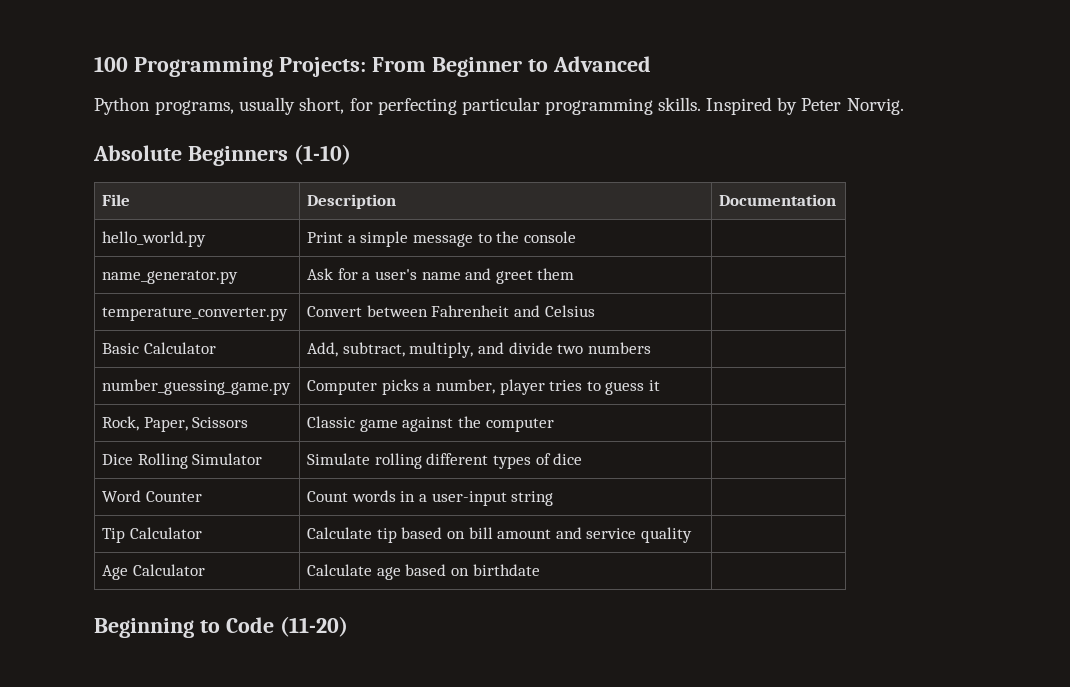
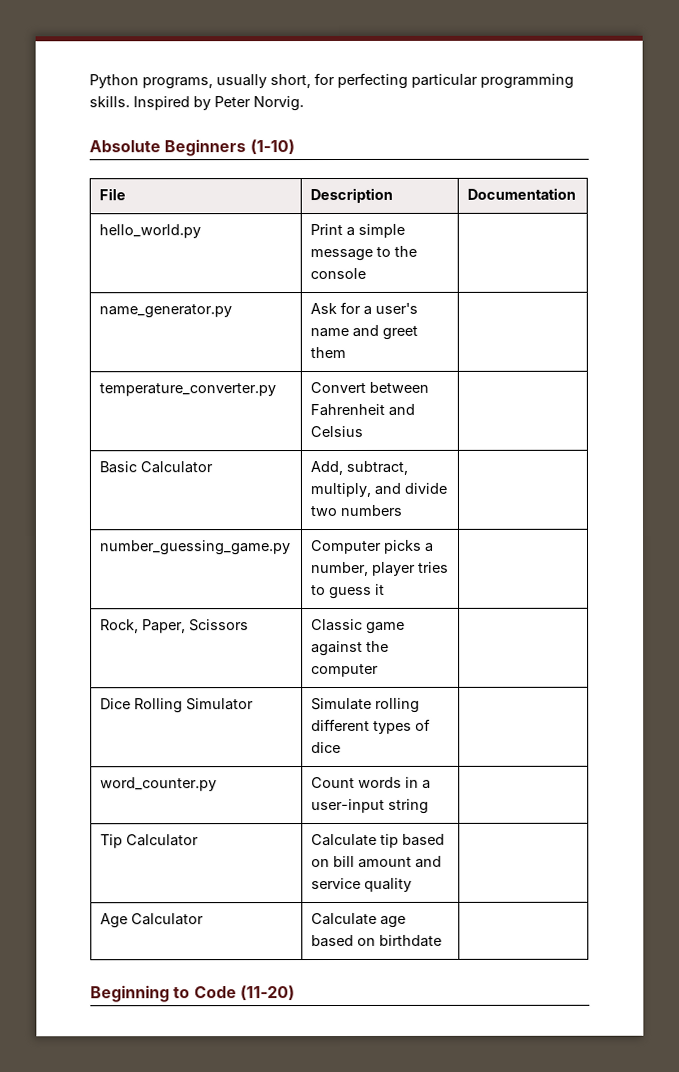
- 100 Programming Projects: From Beginner to Advanced
- Word Counter | Count words in a user-input string |
+ word_counter.py | Count words in a user-input string |

